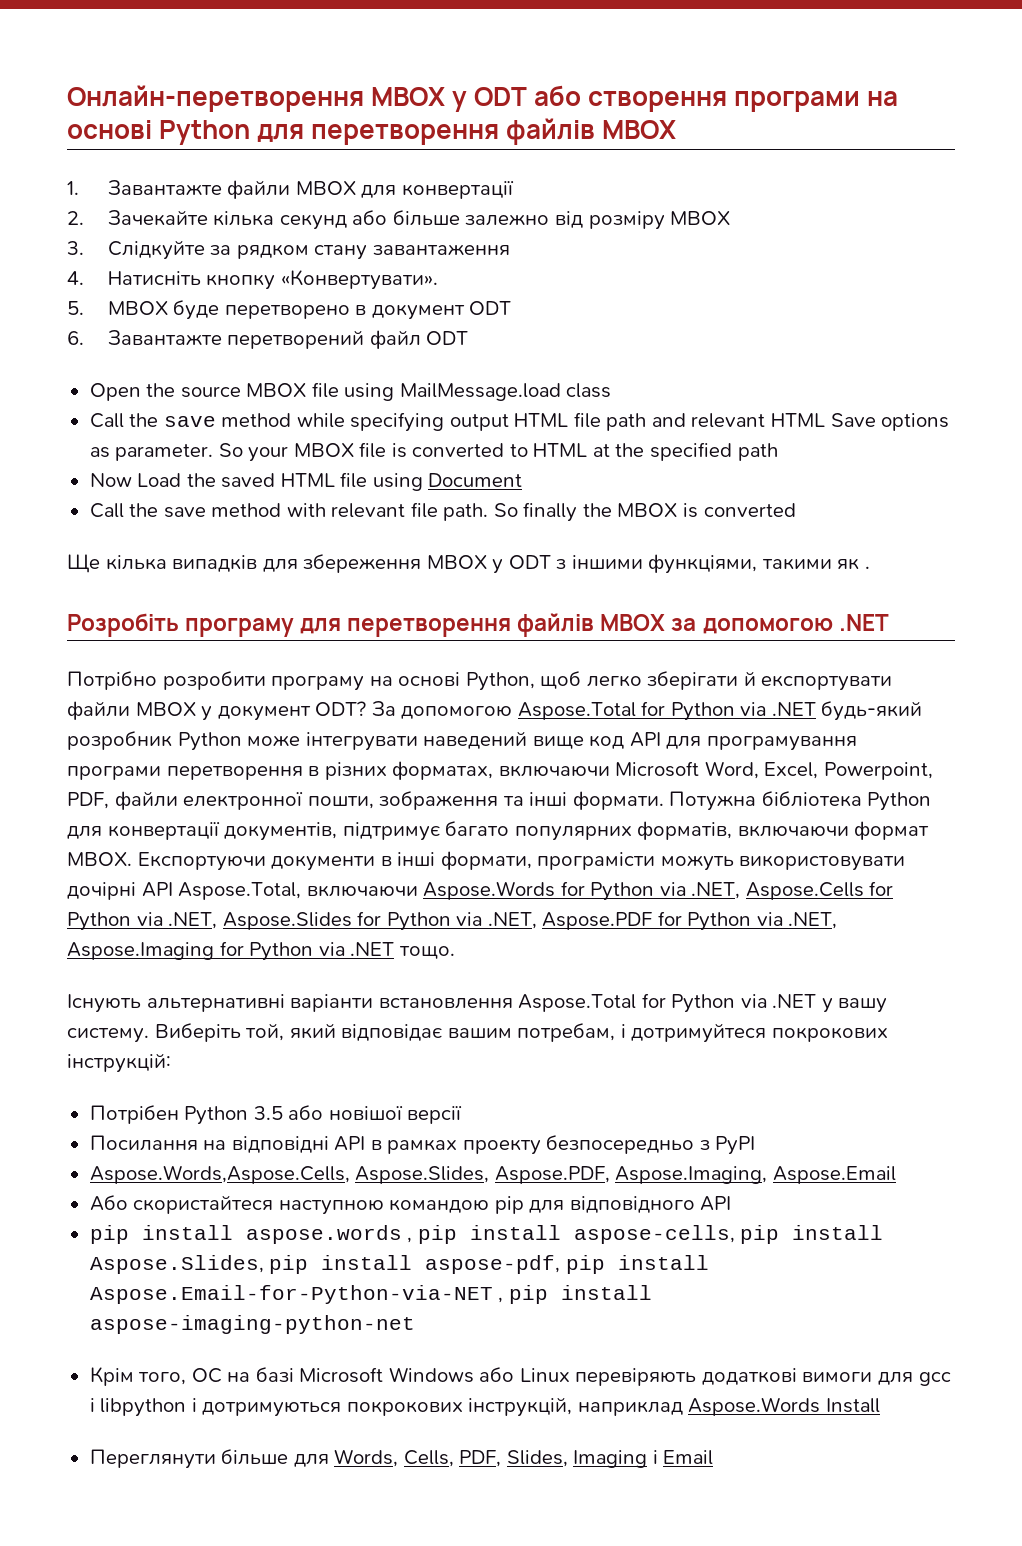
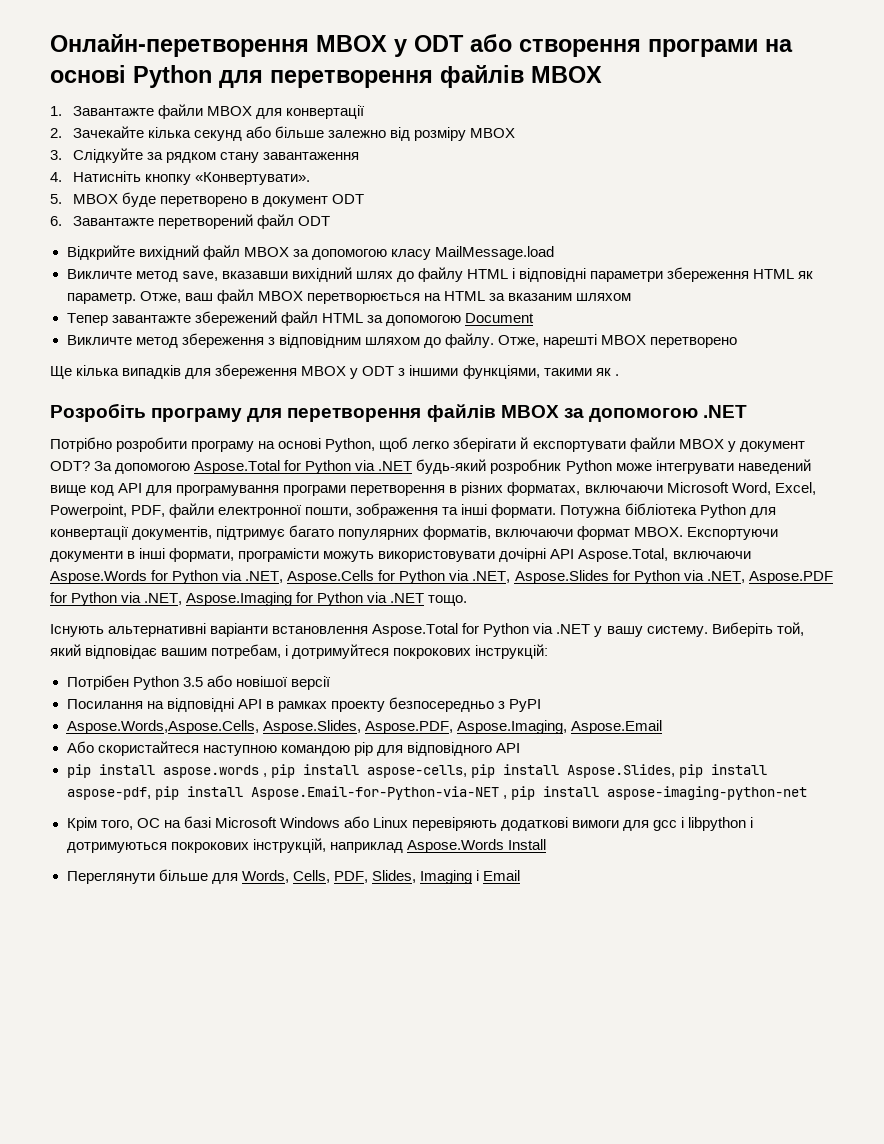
- Open the source MBOX file using MailMessage.load class
- Call the save method while specifying output HTML file path and relevant HTML Save options as parameter. So your MBOX file is converted to HTML at the specified path
- Now Load the saved HTML file using Document
- Call the save method with relevant file path. So finally the MBOX is converted
+ Відкрийте вихідний файл MBOX за допомогою класу MailMessage.load
+ Викличте метод save, вказавши вихідний шлях до файлу HTML і відповідні параметри збереження HTML як параметр. Отже, ваш файл MBOX перетворюється на HTML за вказаним шляхом
+ Тепер завантажте збережений файл HTML за допомогою Document
+ Викличте метод збереження з відповідним шляхом до файлу. Отже, нарешті MBOX перетворено

